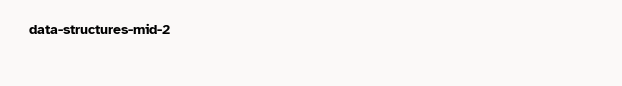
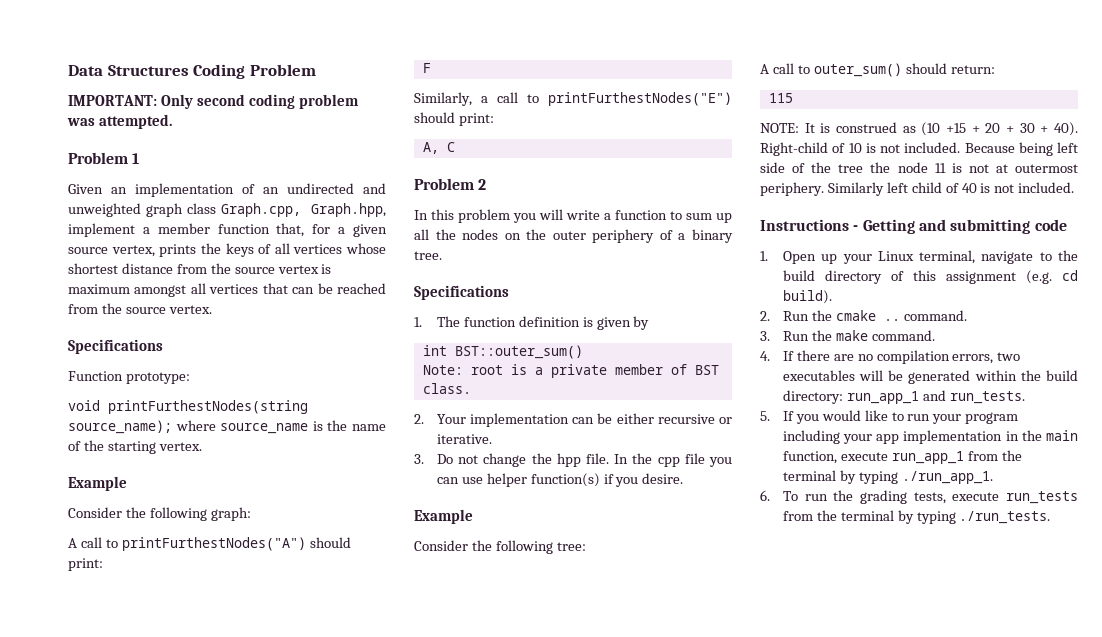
- data-structures-mid-2
+ Data Structures Coding Problem
+ IMPORTANT: Only second coding problem was attempted.
+ Problem 1
+ Given an implementation of an undirected and unweighted graph class Graph.cpp, Graph.hpp, implement a member function that, for a given source vertex, prints the keys of all vertices whose shortest distance from the source vertex is maximum amongst all vertices that can be reached from the source vertex.
+ Specifications
+ Function prototype:
+ void printFurthestNodes(string source_name); where source_name is the name of the starting vertex.
+ Example
+ Consider the following graph:
+ A call to printFurthestNodes("A") should print:
+ F
+ Similarly, a call to printFurthestNodes("E") should print:
+ A, C
+ Problem 2
+ In this problem you will write a function to sum up all the nodes on the outer periphery of a binary tree.
+ Specifications
+ 1. The function definition is given by
+ int BST::outer_sum()
+ Note: root is a private member of BST class.
+ 2. Your implementation can be either recursive or iterative.
+ 3. Do not change the hpp file. In the cpp file you can use helper function(s) if you desire.
+ Example
+ Consider the following tree:
+ A call to outer_sum() should return:
+ 115
+ NOTE: It is construed as (10 +15 + 20 + 30 + 40). Right-child of 10 is not included. Because being left side of the tree the node 11 is not at outermost periphery. Similarly left child of 40 is not included.
+ Instructions - Getting and submitting code
+ 1. Open up your Linux terminal, navigate to the build directory of this assignment (e.g. cd build).
+ 2. Run the cmake .. command.
+ 3. Run the make command.
+ 4. If there are no compilation errors, two executables will be generated within the build directory: run_app_1 and run_tests.
+ 5. If you would like to run your program including your app implementation in the main function, execute run_app_1 from the terminal by typing ./run_app_1.
+ 6. To run the grading tests, execute run_tests from the terminal by typing ./run_tests.

